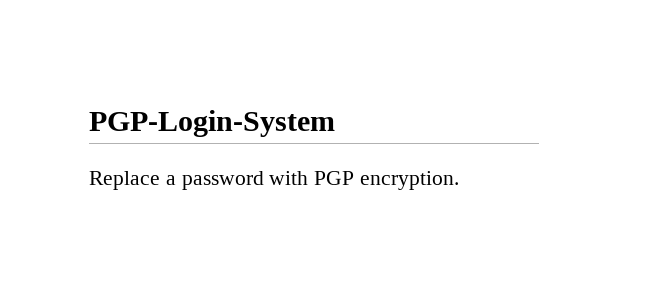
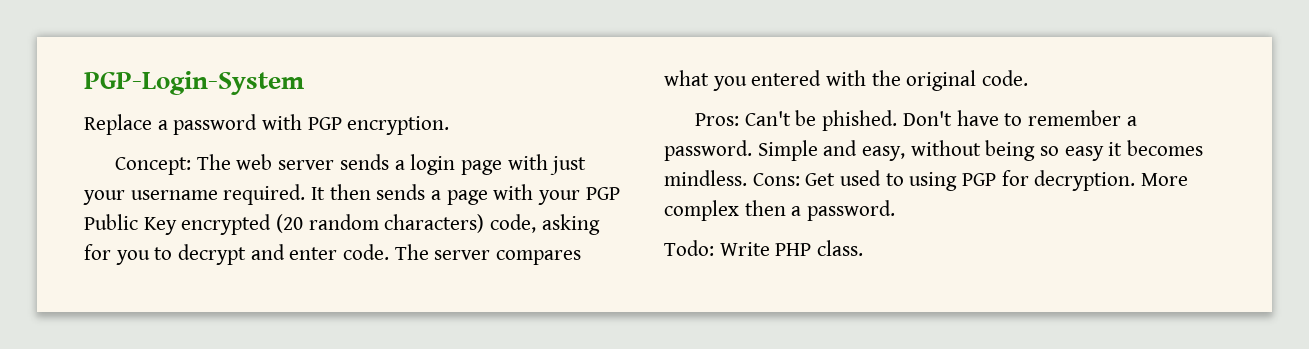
+ Concept: The web server sends a login page with just your username required. It then sends a page with your PGP Public Key encrypted (20 random characters) code, asking for you to decrypt and enter code. The server compares what you entered with the original code.
+ Pros: Can't be phished. Don't have to remember a password. Simple and easy, without being so easy it becomes mindless. Cons: Get used to using PGP for decryption. More complex then a password.
+ Todo: Write PHP class.

